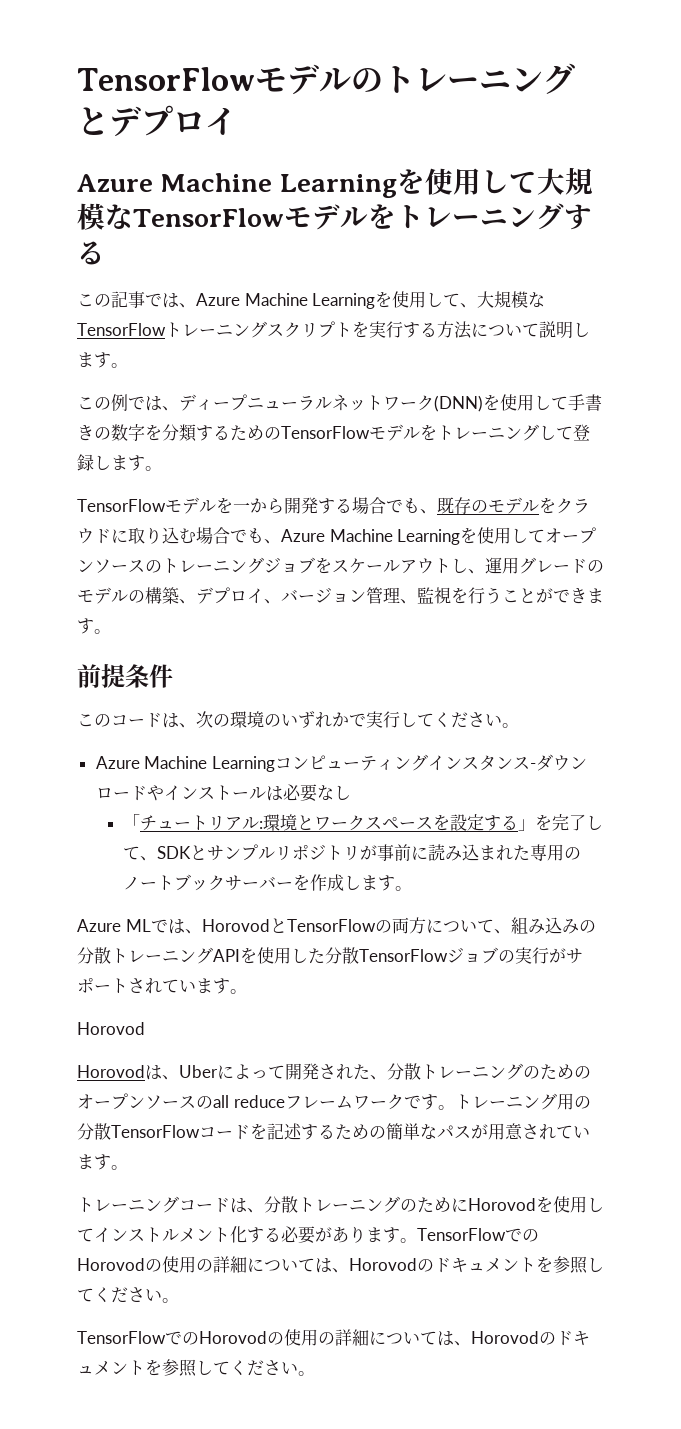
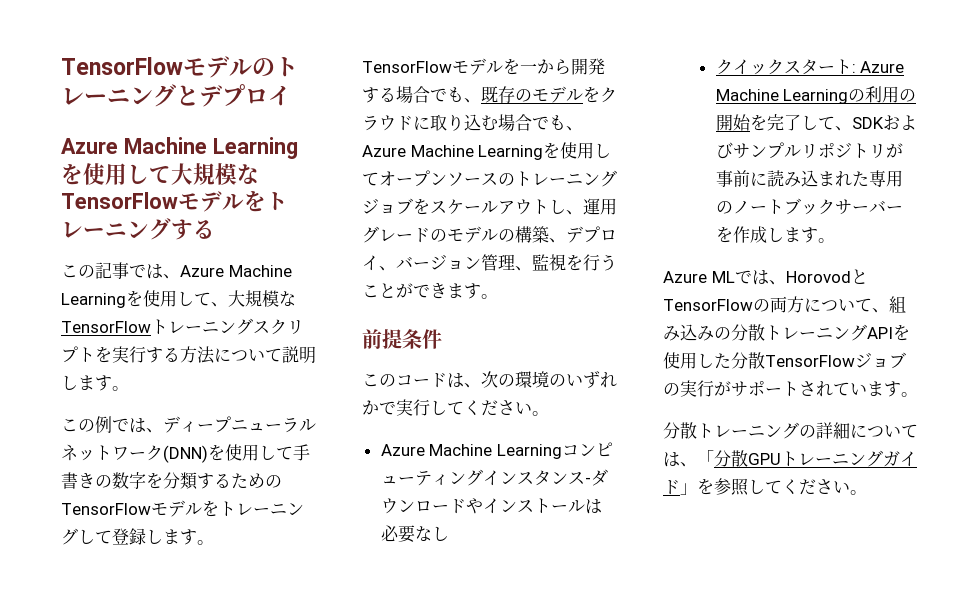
- 「チュートリアル:環境とワークスペースを設定する」を完了して、SDKとサンプルリポジトリが事前に読み込まれた専用のノートブックサーバーを作成します。
+ クイックスタート: Azure Machine Learningの利用の開始を完了して、SDKおよびサンプルリポジトリが事前に読み込まれた専用のノートブックサーバーを作成します。
  Azure MLでは、HorovodとTensorFlowの両方について、組み込みの分散トレーニングAPIを使用した分散TensorFlowジョブの実行がサポートされています。
- Horovod
- Horovodは、Uberによって開発された、分散トレーニングのためのオープンソースのall reduceフレームワークです。トレーニング用の分散TensorFlowコードを記述するための簡単なパスが用意されています。
- トレーニングコードは、分散トレーニングのためにHorovodを使用してインストルメント化する必要があります。TensorFlowでのHorovodの使用の詳細については、Horovodのドキュメントを参照してください。
- TensorFlowでのHorovodの使用の詳細については、Horovodのドキュメントを参照してください。
+ 分散トレーニングの詳細については、「分散GPUトレーニングガイド」を参照してください。

